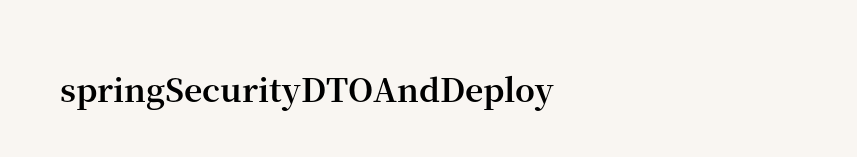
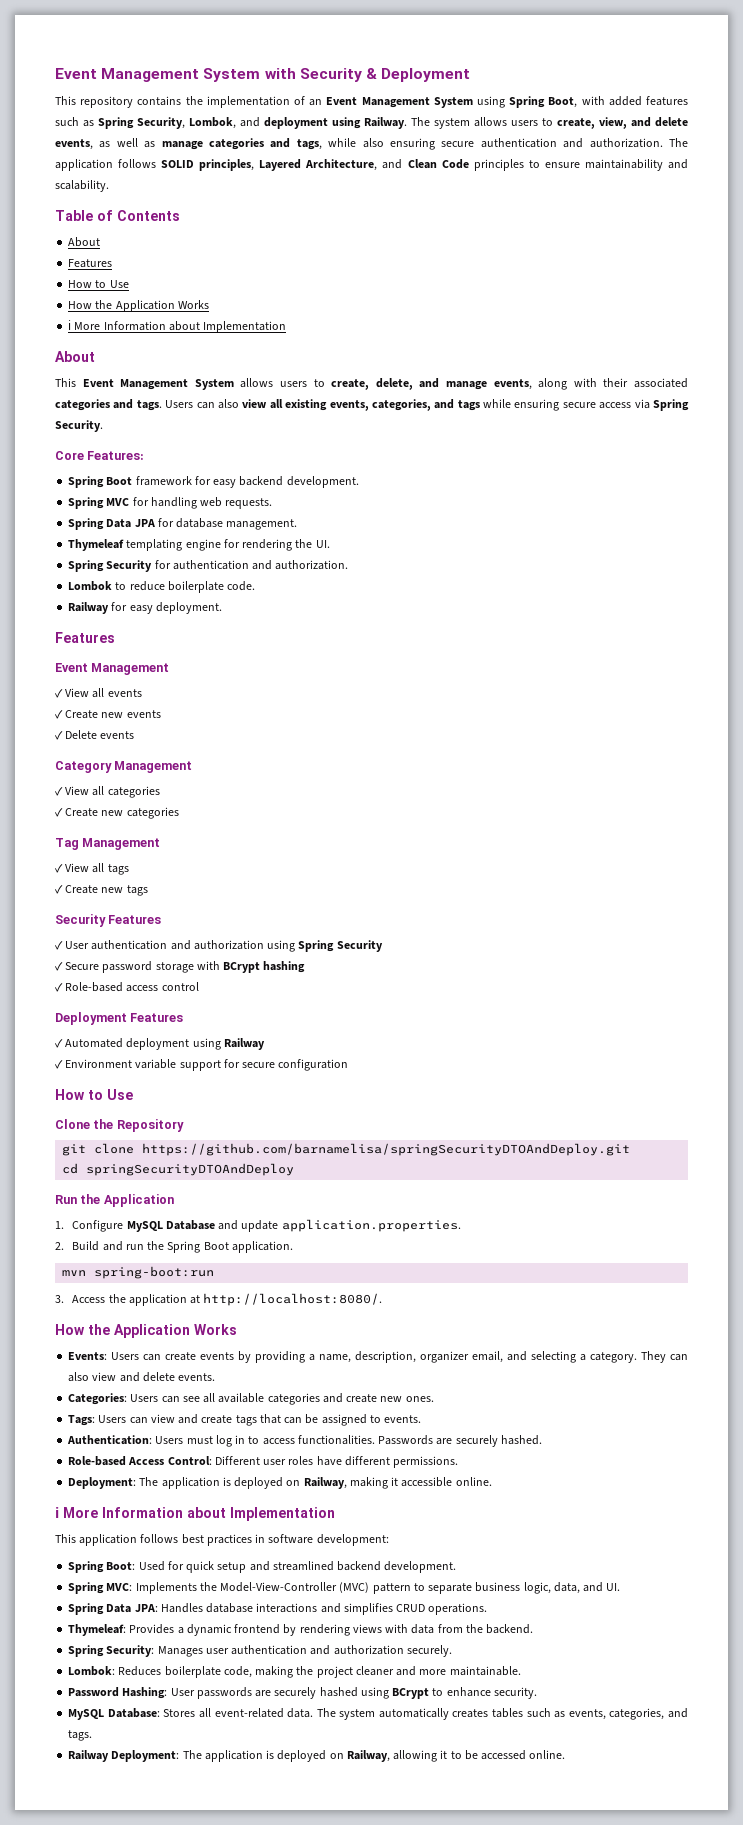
- springSecurityDTOAndDeploy
+ Event Management System with Security & Deployment
+ This repository contains the implementation of an Event Management System using Spring Boot, with added features such as Spring Security, Lombok, and deployment using Railway. The system allows users to create, view, and delete events, as well as manage categories and tags, while also ensuring secure authentication and authorization. The application follows SOLID principles, Layered Architecture, and Clean Code principles to ensure maintainability and scalability.
+ Table of Contents
+ About
+ Features
+ How to Use
+ How the Application Works
+ ℹ More Information about Implementation
+ About
+ This Event Management System allows users to create, delete, and manage events, along with their associated categories and tags. Users can also view all existing events, categories, and tags while ensuring secure access via Spring Security.
+ Core Features:
+ Spring Boot framework for easy backend development.
+ Spring MVC for handling web requests.
+ Spring Data JPA for database management.
+ Thymeleaf templating engine for rendering the UI.
+ Spring Security for authentication and authorization.
+ Lombok to reduce boilerplate code.
+ Railway for easy deployment.
+ Features
+ Event Management
+ ✓ View all events
+ ✓ Create new events
+ ✓ Delete events
+ Category Management
+ ✓ View all categories
+ ✓ Create new categories
+ Tag Management
+ ✓ View all tags
+ ✓ Create new tags
+ Security Features
+ ✓ User authentication and authorization using Spring Security
+ ✓ Secure password storage with BCrypt hashing
+ ✓ Role-based access control
+ Deployment Features
+ ✓ Automated deployment using Railway
+ ✓ Environment variable support for secure configuration
+ How to Use
+ Clone the Repository
+ git clone https://github.com/barnamelisa/springSecurityDTOAndDeploy.git
+ cd springSecurityDTOAndDeploy
+ Run the Application
+ 1. Configure MySQL Database and update application.properties.
+ 2. Build and run the Spring Boot application.
+ mvn spring-boot:run
+ 3. Access the application at http://localhost:8080/.
+ How the Application Works
+ Events: Users can create events by providing a name, description, organizer email, and selecting a category. They can also view and delete events.
+ Categories: Users can see all available categories and create new ones.
+ Tags: Users can view and create tags that can be assigned to events.
+ Authentication: Users must log in to access functionalities. Passwords are securely hashed.
+ Role-based Access Control: Different user roles have different permissions.
+ Deployment: The application is deployed on Railway, making it accessible online.
+ ℹ More Information about Implementation
+ This application follows best practices in software development:
+ Spring Boot: Used for quick setup and streamlined backend development.
+ Spring MVC: Implements the Model-View-Controller (MVC) pattern to separate business logic, data, and UI.
+ Spring Data JPA: Handles database interactions and simplifies CRUD operations.
+ Thymeleaf: Provides a dynamic frontend by rendering views with data from the backend.
+ Spring Security: Manages user authentication and authorization securely.
+ Lombok: Reduces boilerplate code, making the project cleaner and more maintainable.
+ Password Hashing: User passwords are securely hashed using BCrypt to enhance security.
+ MySQL Database: Stores all event-related data. The system automatically creates tables such as events, categories, and tags.
+ Railway Deployment: The application is deployed on Railway, allowing it to be accessed online.

